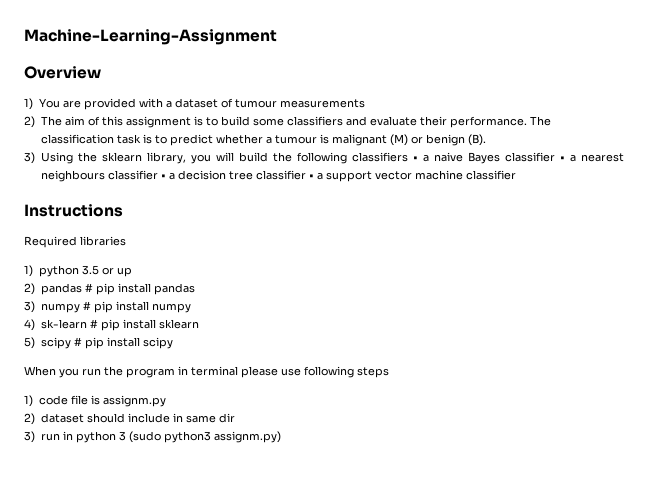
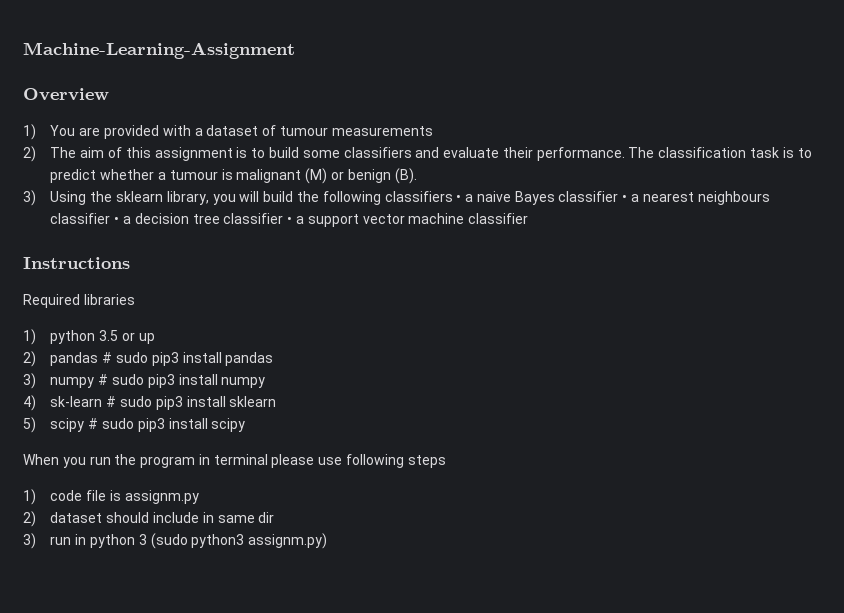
- 2) pandas # pip install pandas
+ 2) pandas # sudo pip3 install pandas
- 3) numpy # pip install numpy
+ 3) numpy # sudo pip3 install numpy
- 4) sk-learn # pip install sklearn
+ 4) sk-learn # sudo pip3 install sklearn
- 5) scipy # pip install scipy
+ 5) scipy # sudo pip3 install scipy

